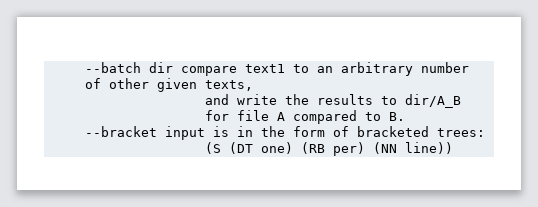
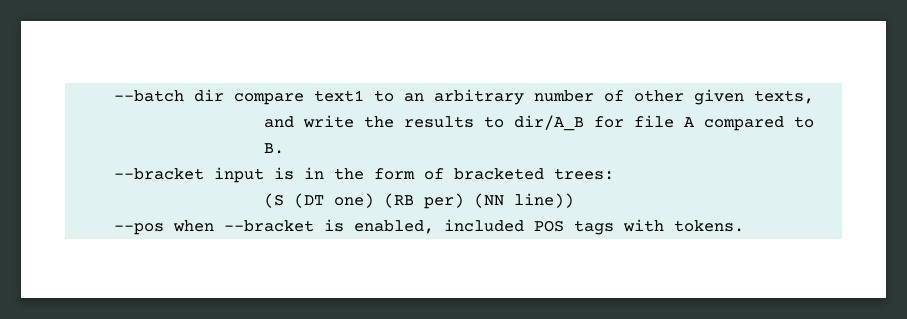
+ --pos when --bracket is enabled, included POS tags with tokens.

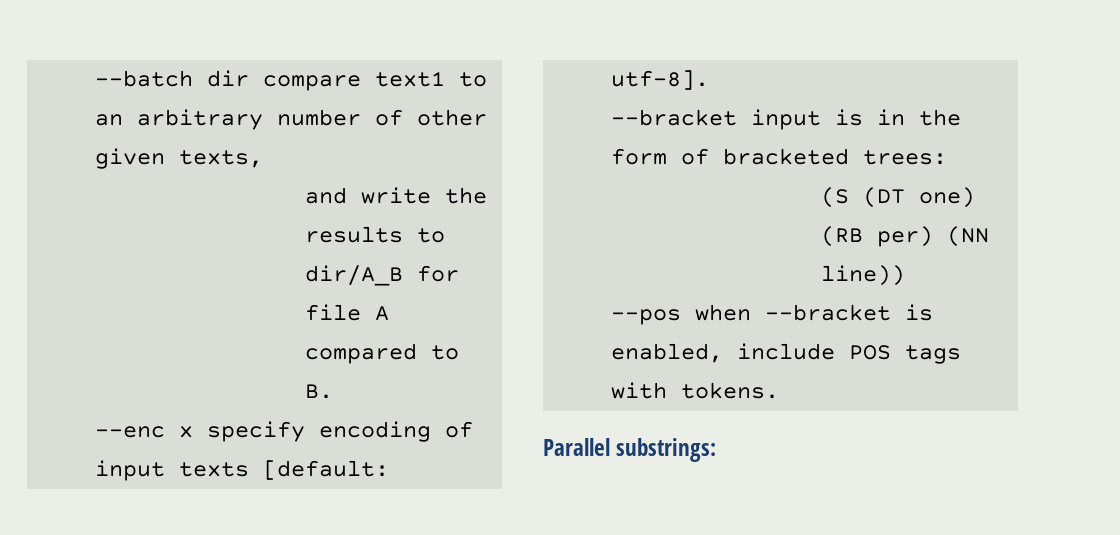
+ --enc x specify encoding of input texts [default: utf-8].
- --pos when --bracket is enabled, included POS tags with tokens.
+ --pos when --bracket is enabled, include POS tags with tokens.
+ Parallel substrings:

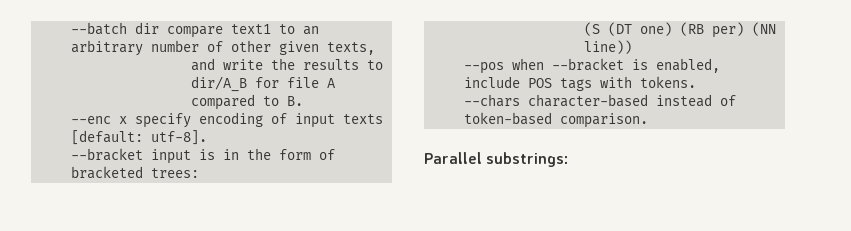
+ --chars character-based instead of token-based comparison.

